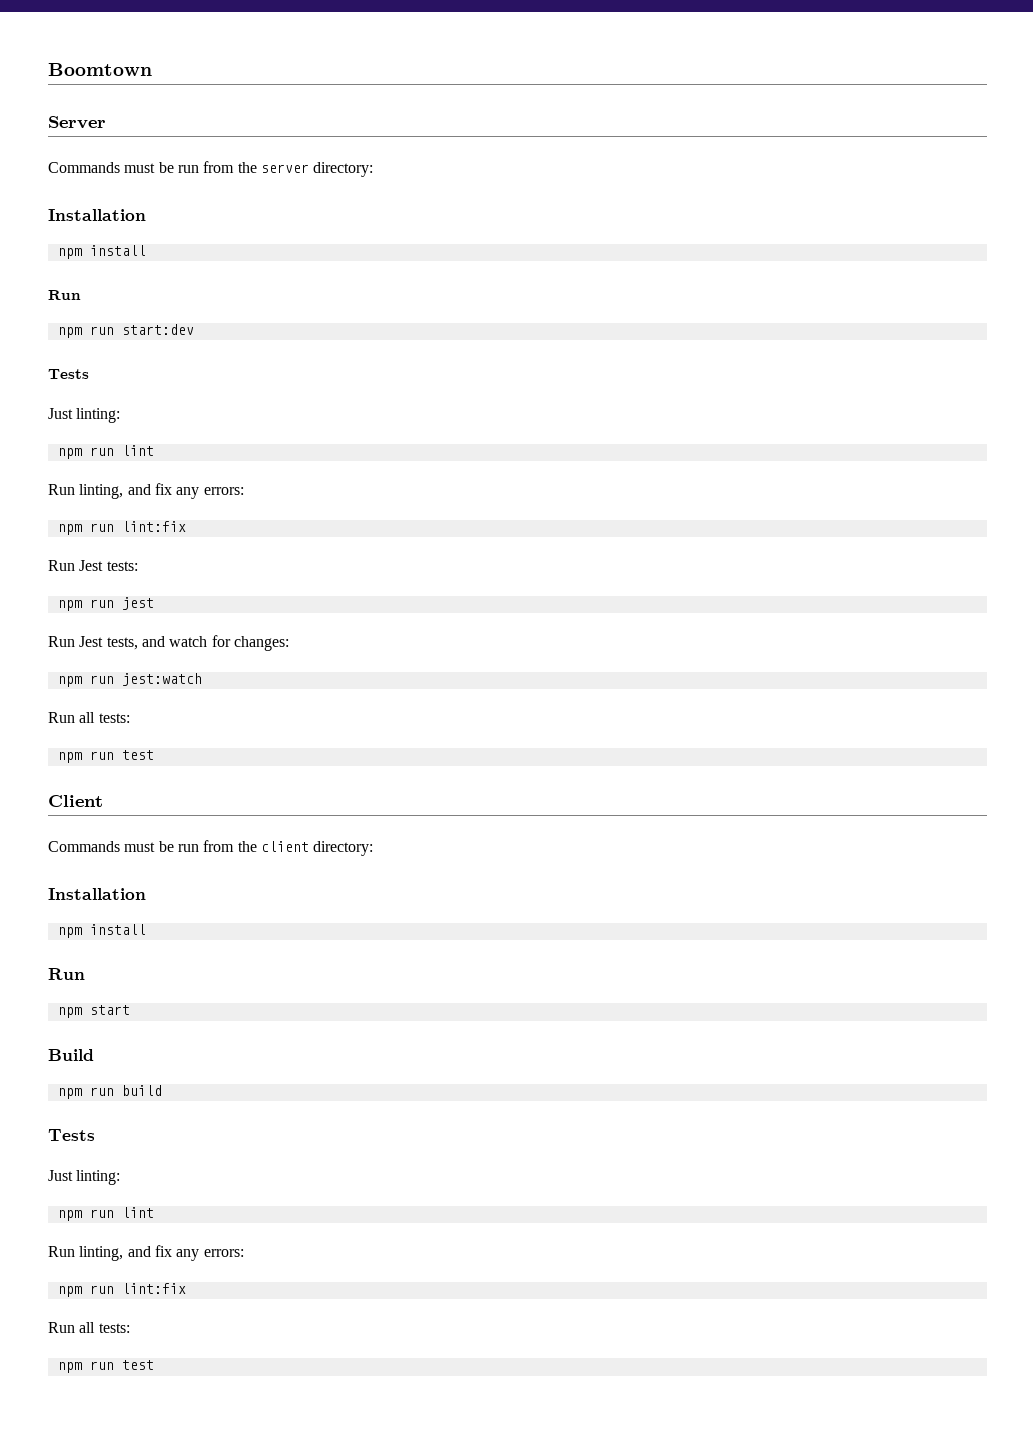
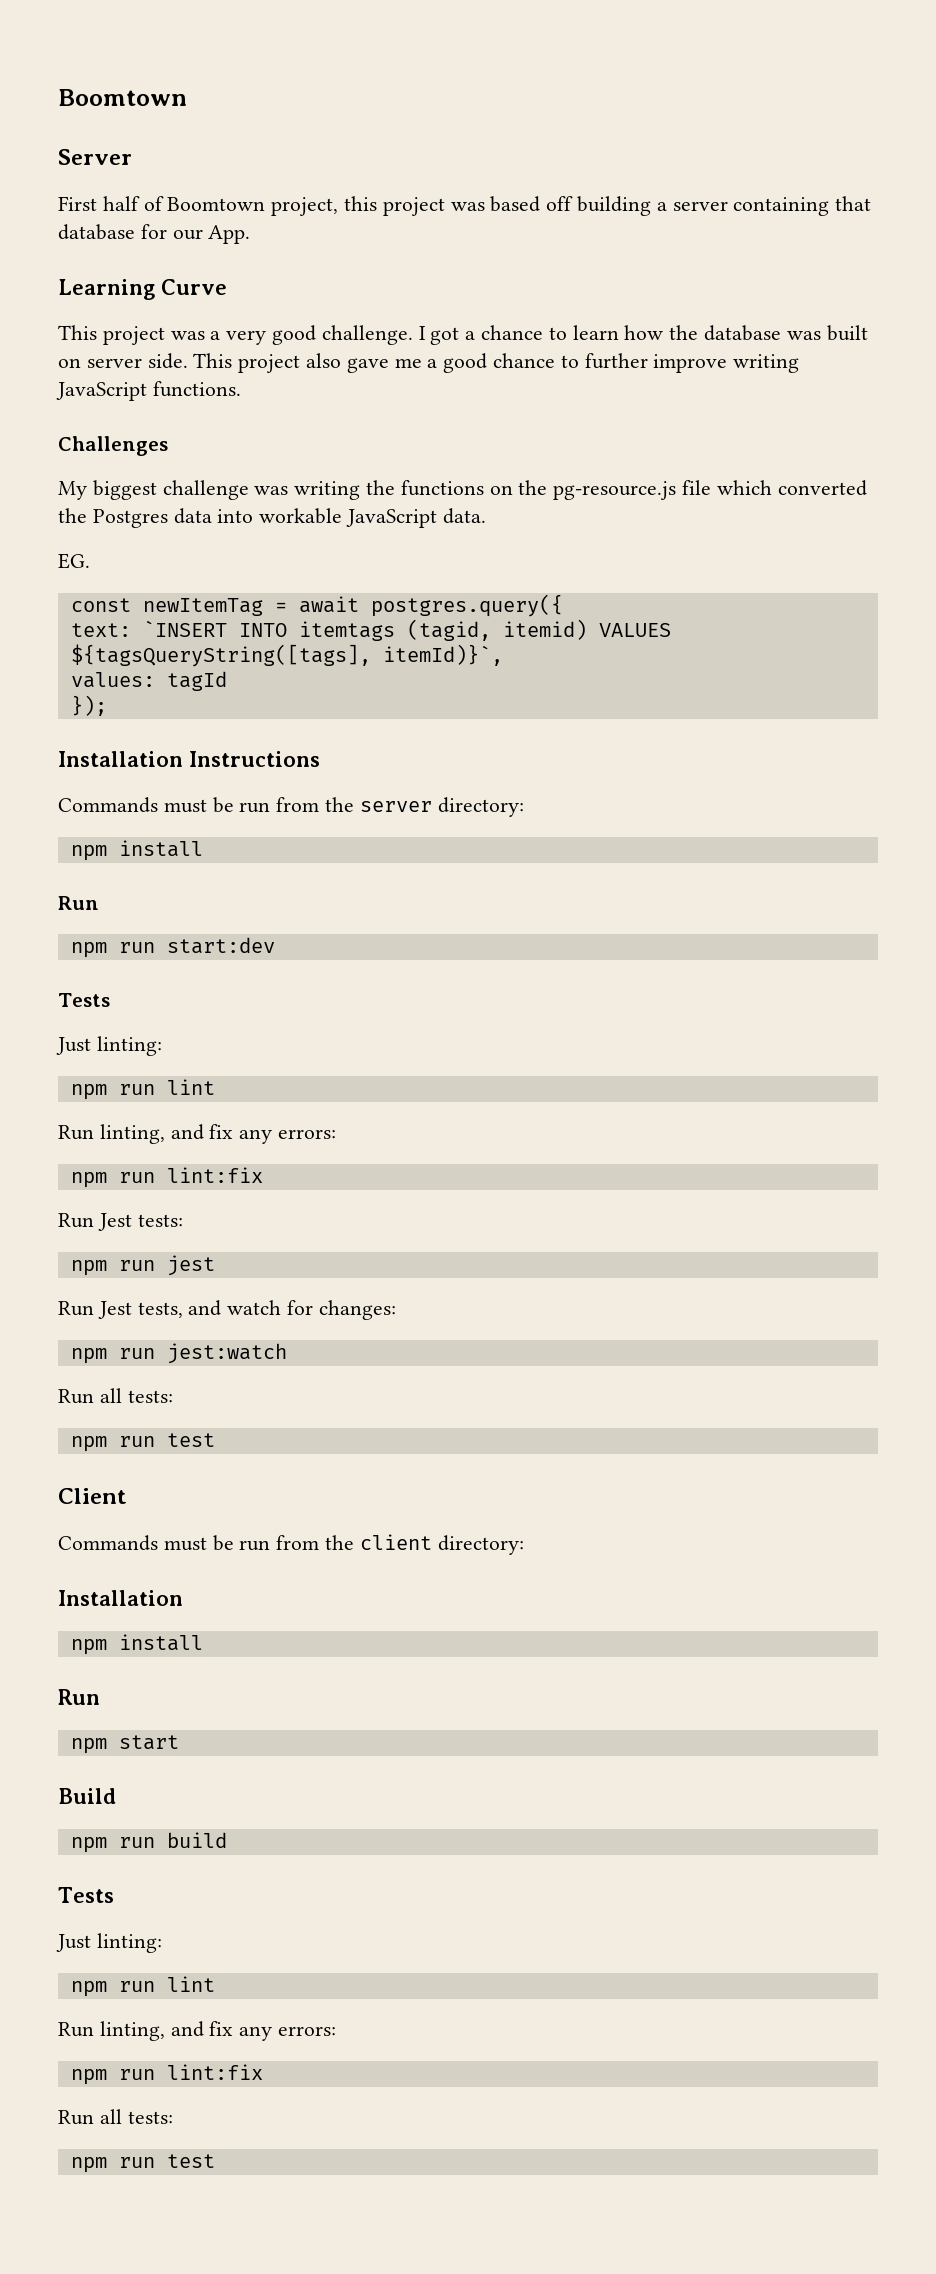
+ First half of Boomtown project, this project was based off building a server containing that database for our App.
+ Learning Curve
+ This project was a very good challenge. I got a chance to learn how the database was built on server side. This project also gave me a good chance to further improve writing JavaScript functions.
+ Challenges
+ My biggest challenge was writing the functions on the pg-resource.js file which converted the Postgres data into workable JavaScript data.
+ EG.
+ const newItemTag = await postgres.query({
+ text: `INSERT INTO itemtags (tagid, itemid) VALUES ${tagsQueryString([tags], itemId)}`,
+ values: tagId
+ });
+ Installation Instructions
  Commands must be run from the server directory:
- Installation

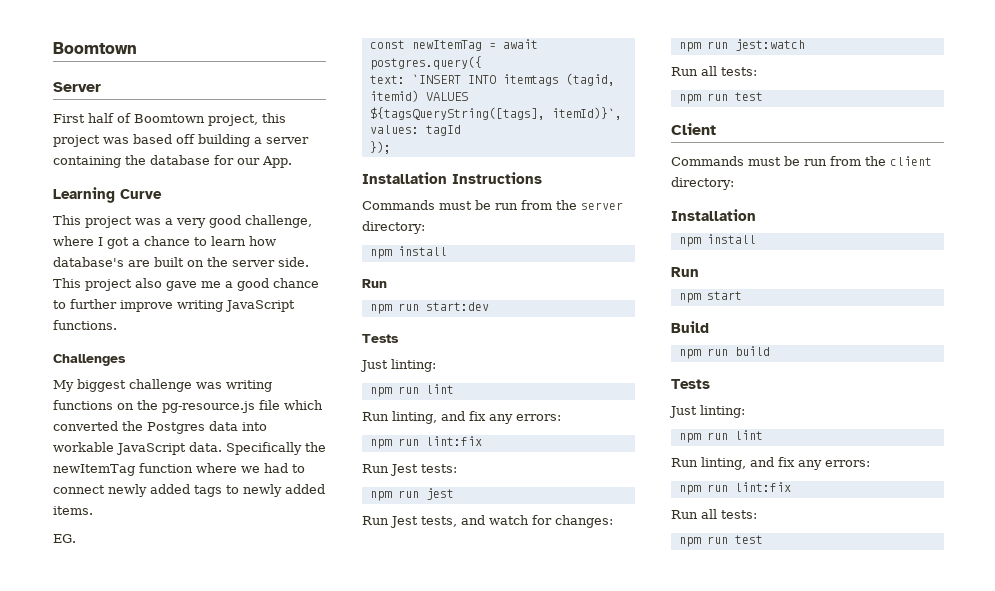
- First half of Boomtown project, this project was based off building a server containing that database for our App.
+ First half of Boomtown project, this project was based off building a server containing the database for our App.
- This project was a very good challenge. I got a chance to learn how the database was built on server side.
+ This project was a very good challenge, where I got a chance to learn how database's are built on the server side.
- My biggest challenge was writing the functions on the pg-resource.js file which converted the Postgres data into workable JavaScript data.
+ My biggest challenge was writing functions on the pg-resource.js file which converted the Postgres data into workable JavaScript data. Specifically the newItemTag function where we had to connect newly added tags to newly added items.

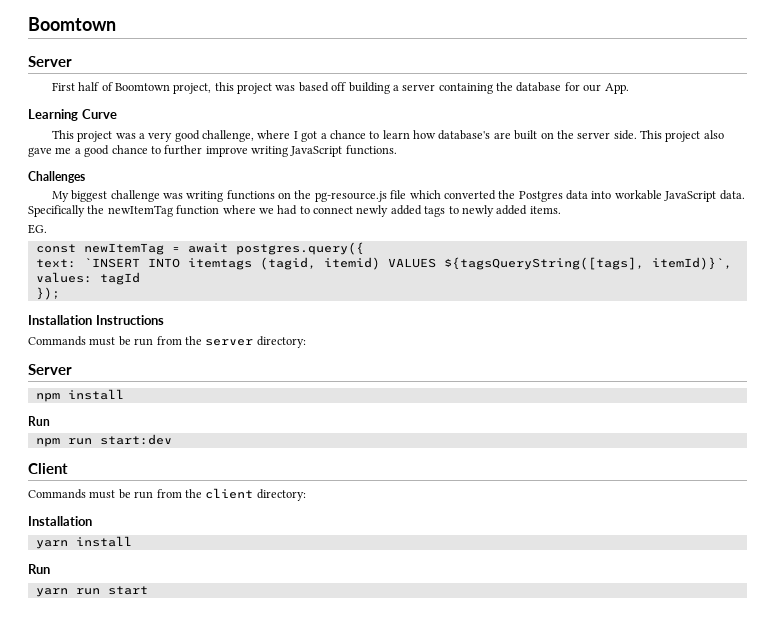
  Commands must be run from the server directory:
+ Server
  npm run start:dev
- Tests
- Just linting:
- npm run lint
- Run linting, and fix any errors:
- npm run lint:fix
- Run Jest tests:
- npm run jest
- Run Jest tests, and watch for changes:
- npm run jest:watch
- Run all tests:
- npm run test
  Commands must be run from the client directory:
  Installation
- npm install
+ yarn install
  Run
- npm start
+ yarn run start
- Build
- npm run build
- Tests
- Just linting:
- npm run lint
- Run linting, and fix any errors:
- npm run lint:fix
- Run all tests:
- npm run test

